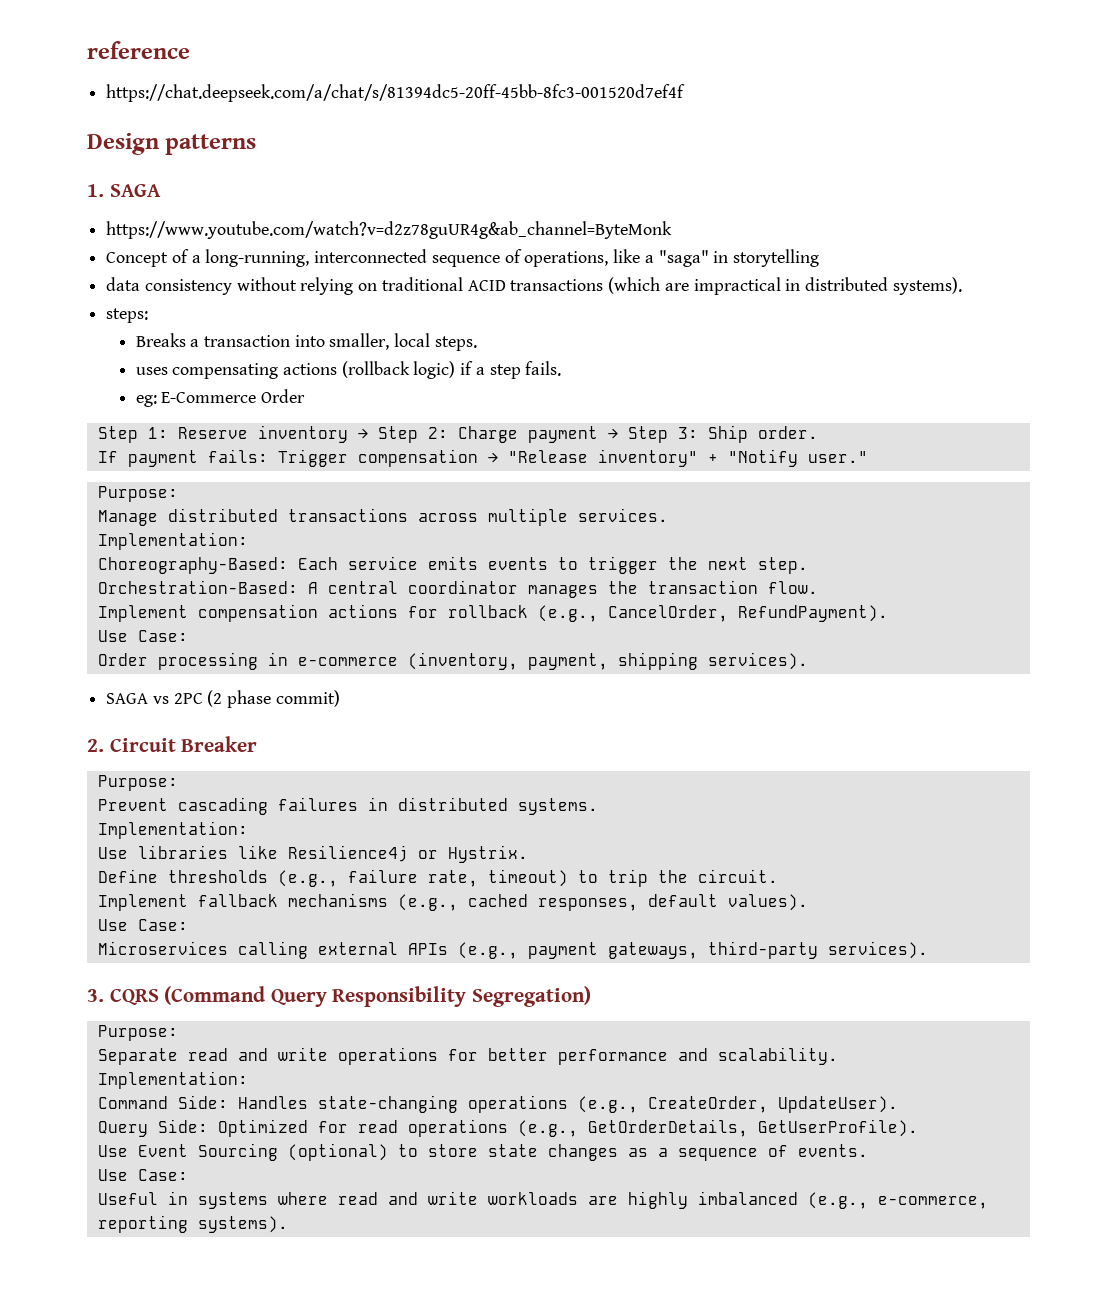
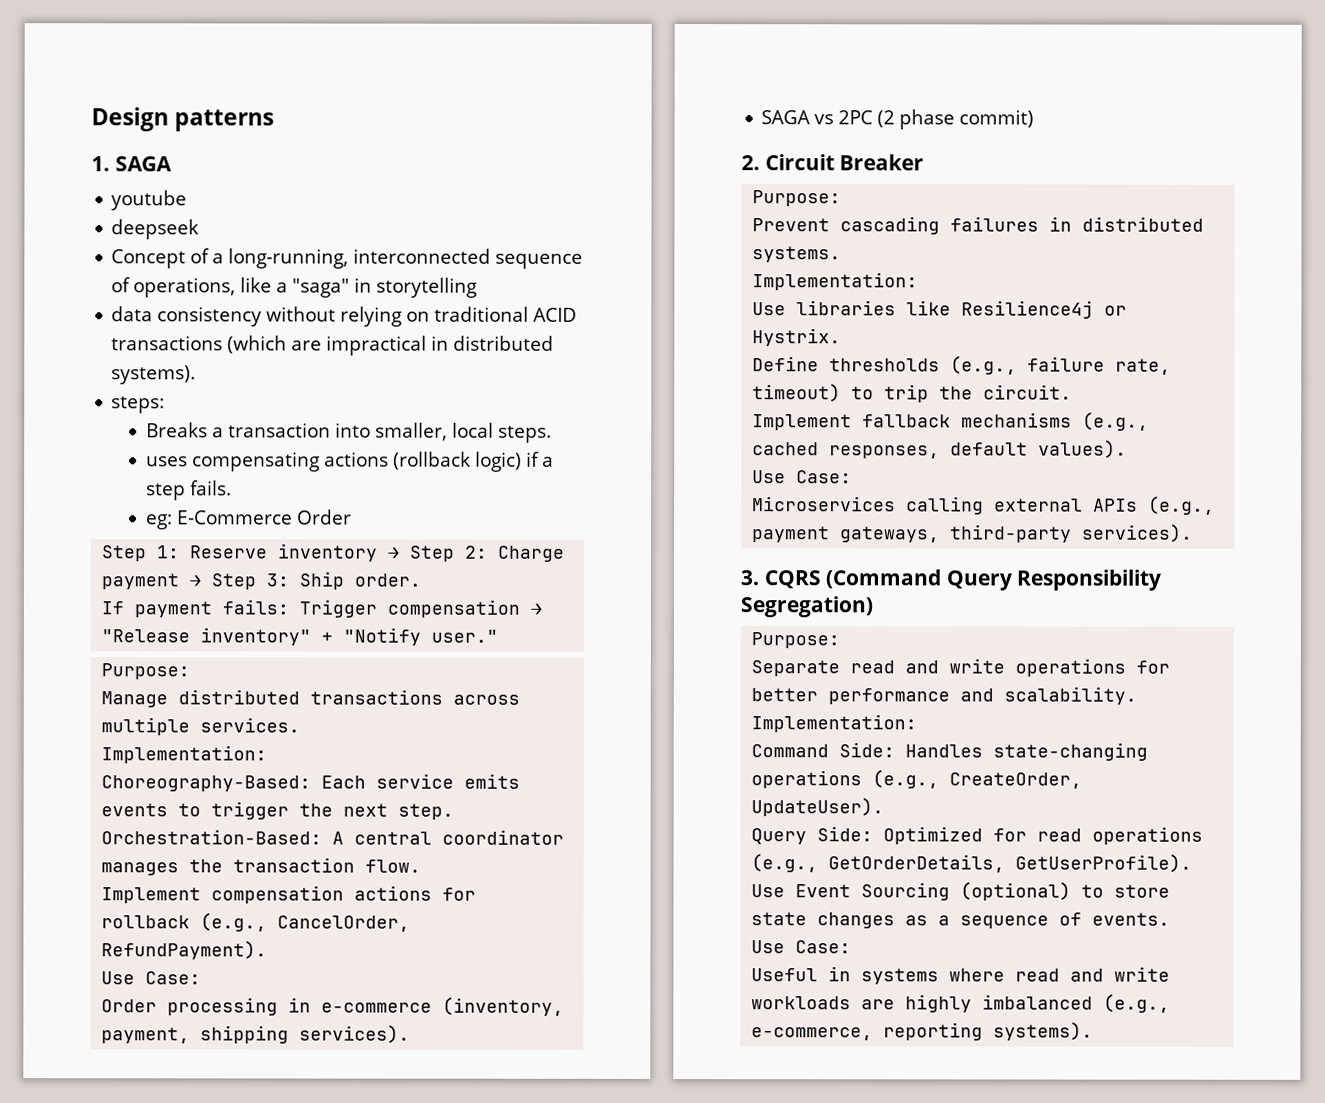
- reference
- https://chat.deepseek.com/a/chat/s/81394dc5-20ff-45bb-8fc3-001520d7ef4f
- https://www.youtube.com/watch?v=d2z78guUR4g&ab_channel=ByteMonk
+ youtube
+ deepseek

